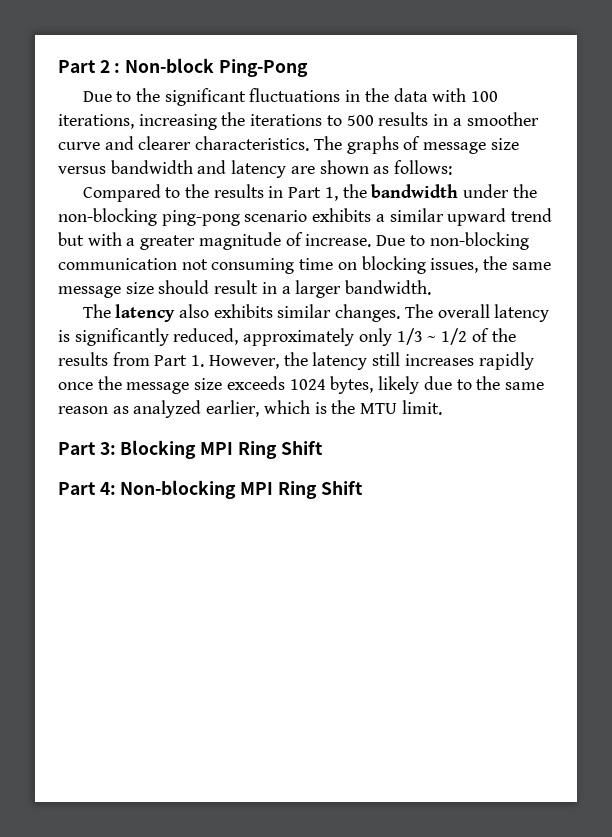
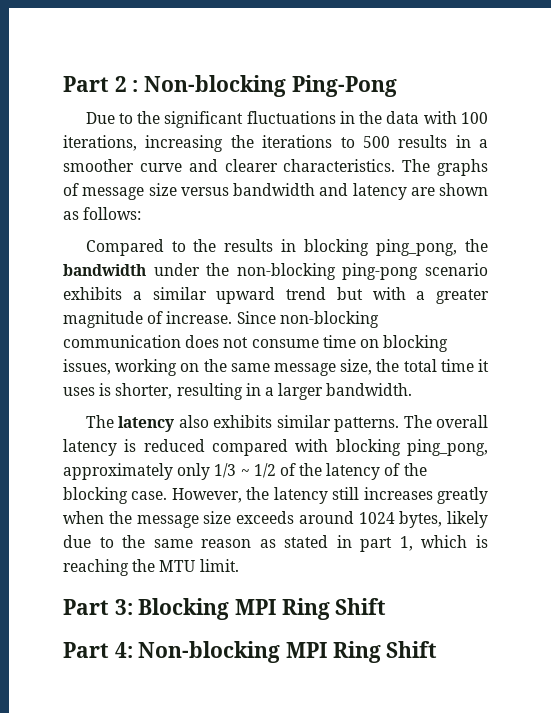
- Part 2 : Non-block Ping-Pong
+ Part 2 : Non-blocking Ping-Pong
- Compared to the results in Part 1, the bandwidth under the non-blocking ping-pong scenario exhibits a similar upward trend but with a greater magnitude of increase.
+ Compared to the results in blocking ping_pong, the bandwidth under the non-blocking ping-pong scenario exhibits a similar upward trend but with a greater magnitude of increase.
- Due to non-blocking communication not consuming time on blocking issues, the same message size should result in a larger bandwidth.
+ Since non-blocking communication does not consume time on blocking issues, working on the same message size, the total time it uses is shorter, resulting in a larger bandwidth.
- The latency also exhibits similar changes.
+ The latency also exhibits similar patterns.
- The overall latency is significantly reduced, approximately only 1/3 ~ 1/2 of the results from Part 1. However, the latency still increases rapidly once the message size exceeds 1024 bytes, likely due to the same reason as analyzed earlier, which is the MTU limit.
+ The overall latency is reduced compared with blocking ping_pong, approximately only 1/3 ~ 1/2 of the latency of the blocking case. However, the latency still increases greatly when the message size exceeds around 1024 bytes, likely due to the same reason as stated in part 1, which is reaching the MTU limit.

